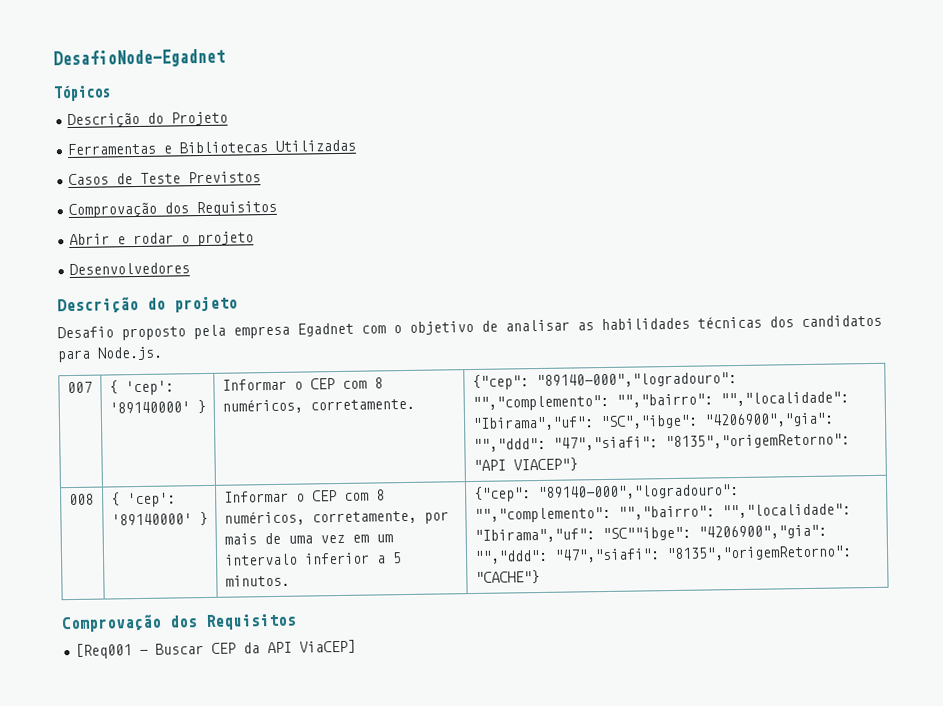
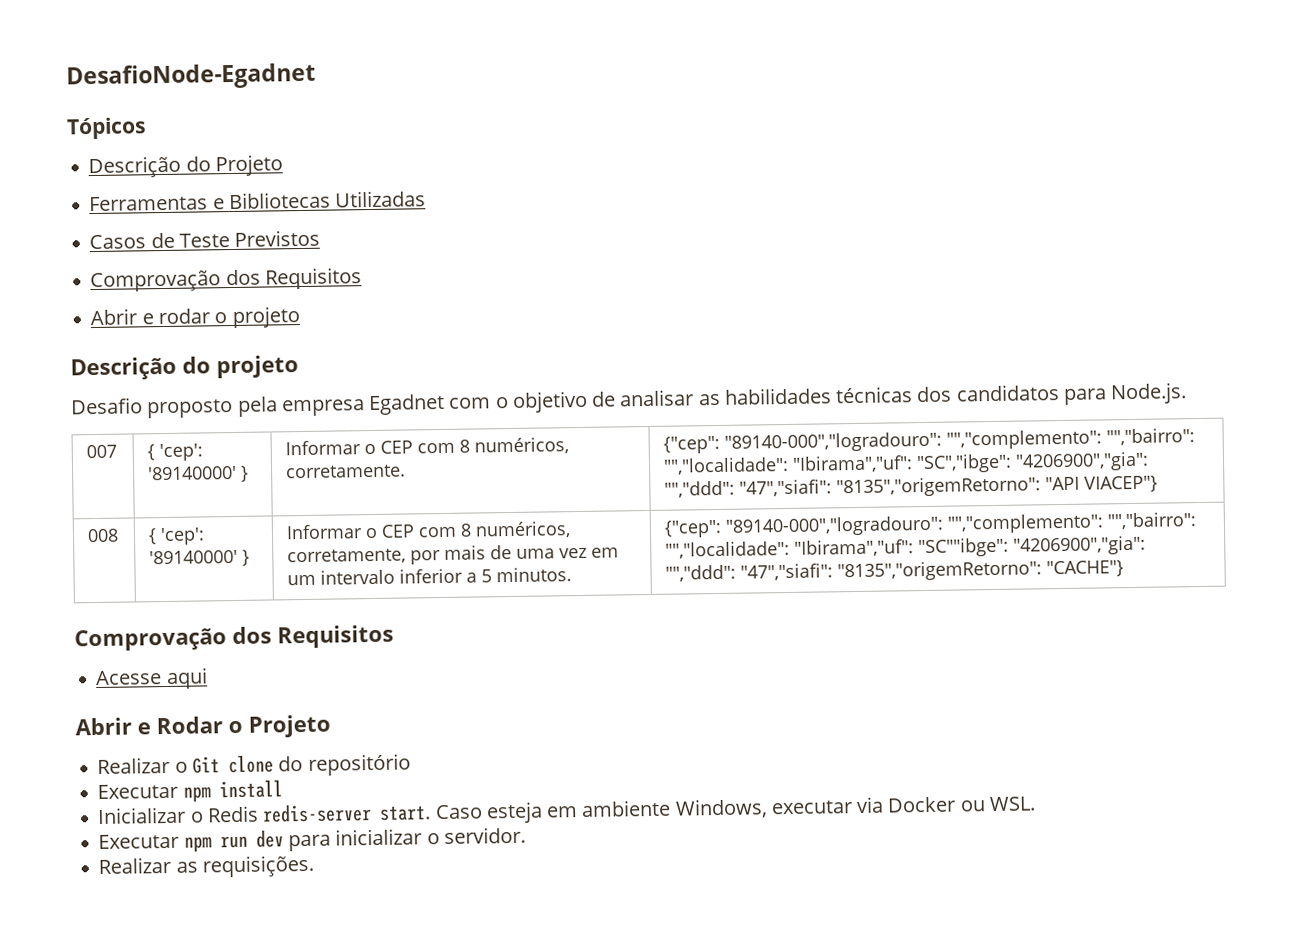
- Desenvolvedores
- [Req001 - Buscar CEP da API ViaCEP]
+ Acesse aqui
+ Abrir e Rodar o Projeto
+ Realizar o Git clone do repositório
+ Executar npm install
+ Inicializar o Redis redis-server start. Caso esteja em ambiente Windows, executar via Docker ou WSL.
+ Executar npm run dev para inicializar o servidor.
+ Realizar as requisições.

